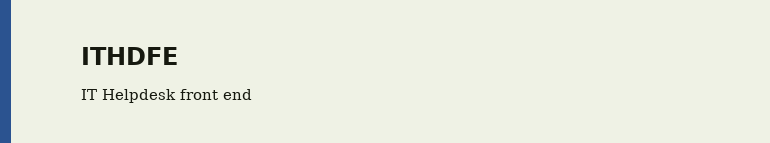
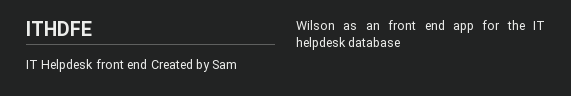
- IT Helpdesk front end
+ IT Helpdesk front end Created by Sam Wilson as an front end app for the IT helpdesk database

